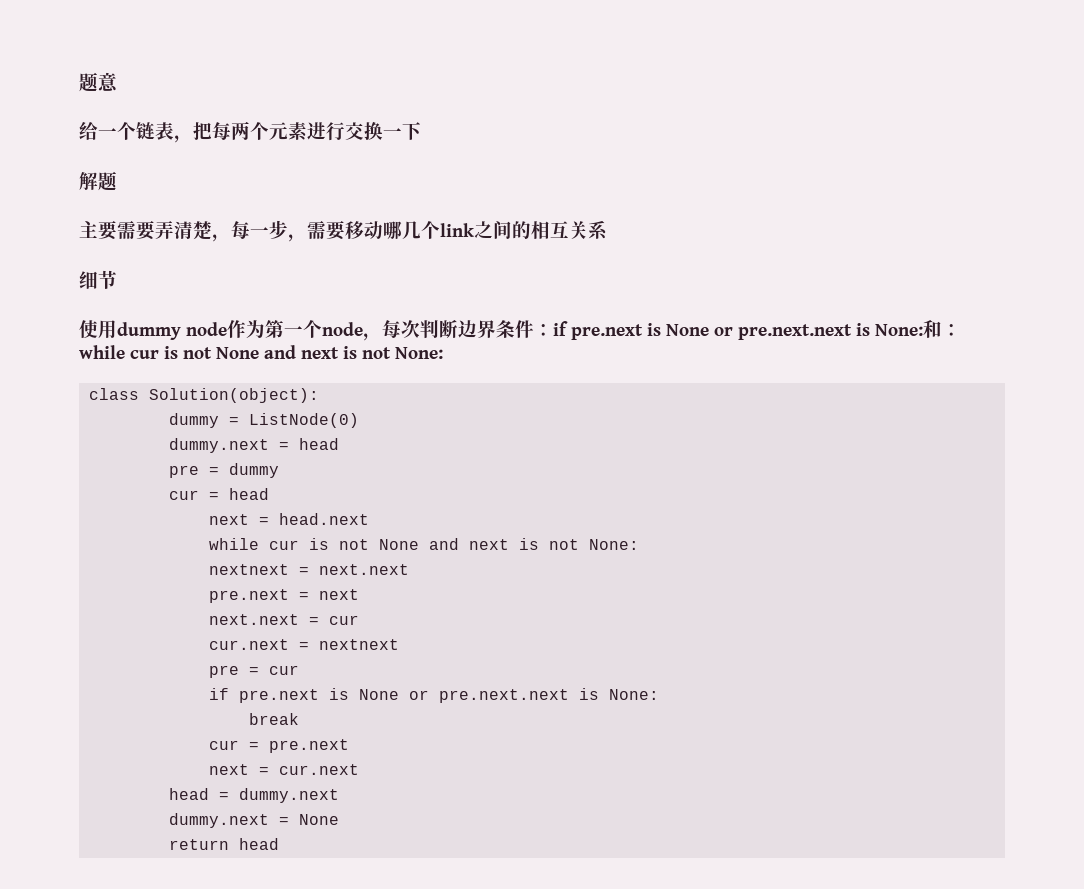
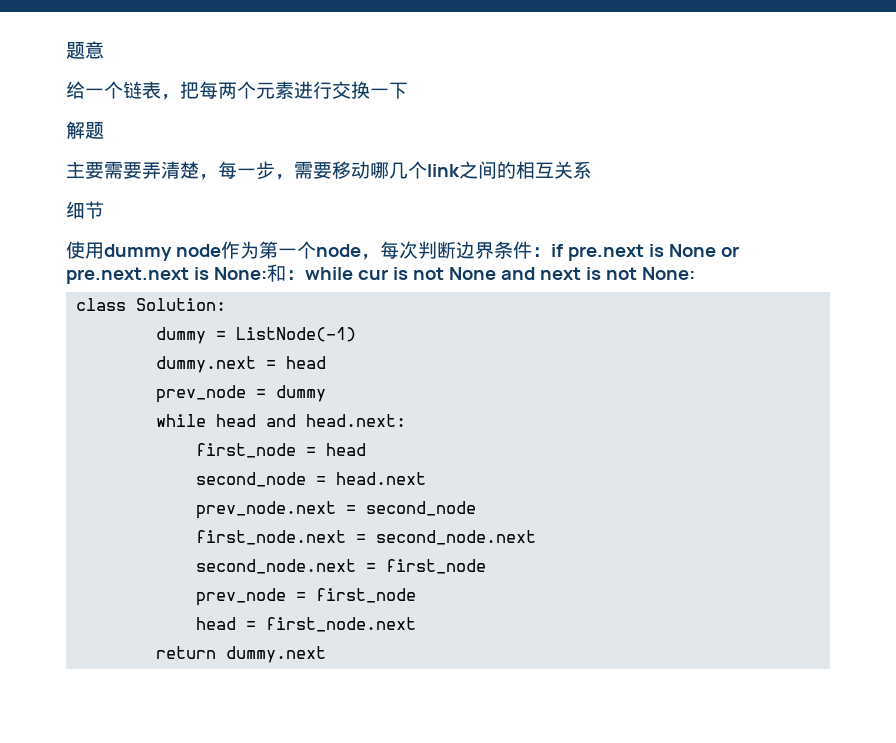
- class Solution(object):
+ class Solution:
- dummy = ListNode(0)
+ dummy = ListNode(-1)
- pre = dummy
+ prev_node = dummy
- cur = head
- next = head.next
- while cur is not None and next is not None:
- nextnext = next.next
- pre.next = next
- next.next = cur
- cur.next = nextnext
- pre = cur
- if pre.next is None or pre.next.next is None:
- break
- cur = pre.next
- next = cur.next
- head = dummy.next
- dummy.next = None
+ while head and head.next:
+ first_node = head
+ second_node = head.next
+ prev_node.next = second_node
+ first_node.next = second_node.next
+ second_node.next = first_node
+ prev_node = first_node
+ head = first_node.next
- return head
+ return dummy.next

